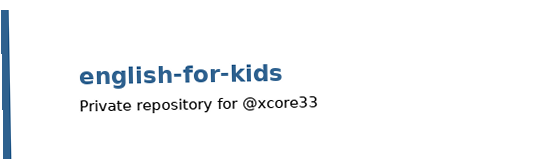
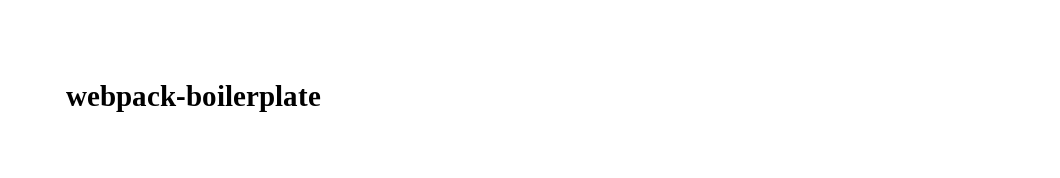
- english-for-kids
- Private repository for @xcore33
+ webpack-boilerplate

